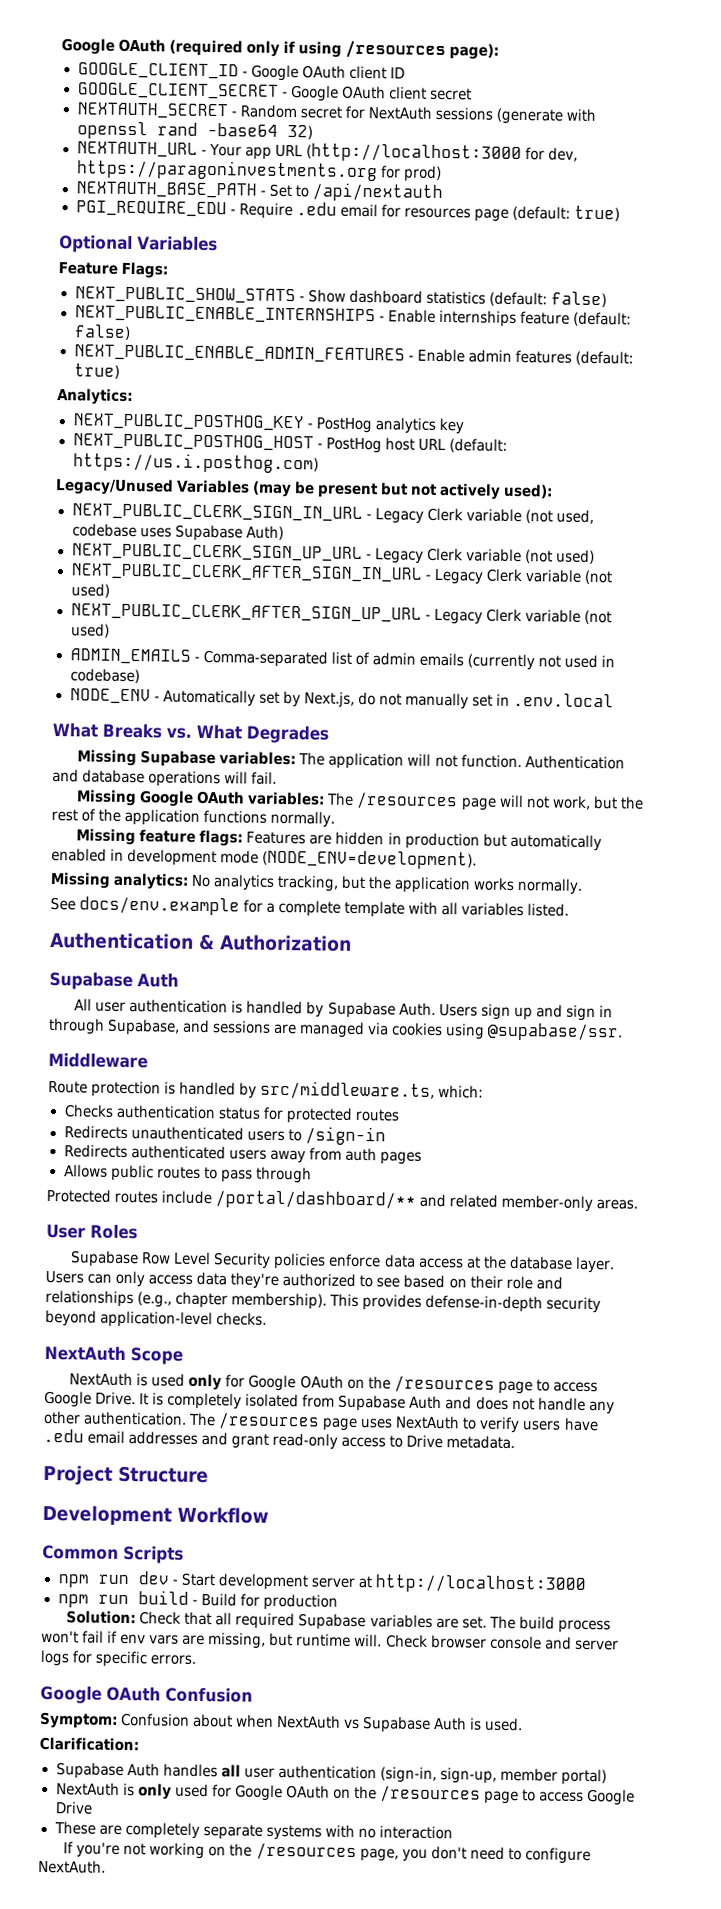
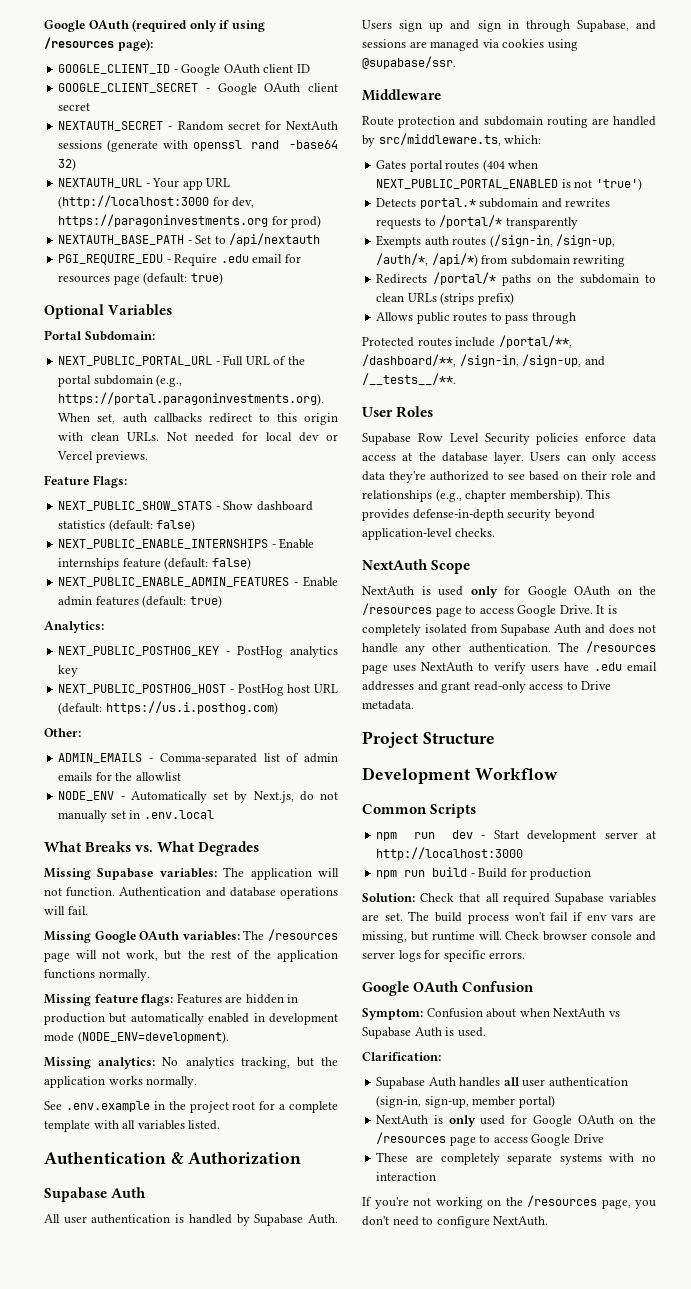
+ Portal Subdomain:
+ NEXT_PUBLIC_PORTAL_URL - Full URL of the portal subdomain (e.g., https://portal.paragoninvestments.org). When set, auth callbacks redirect to this origin with clean URLs. Not needed for local dev or Vercel previews.
- Legacy/Unused Variables (may be present but not actively used):
- NEXT_PUBLIC_CLERK_SIGN_IN_URL - Legacy Clerk variable (not used, codebase uses Supabase Auth)
- NEXT_PUBLIC_CLERK_SIGN_UP_URL - Legacy Clerk variable (not used)
- NEXT_PUBLIC_CLERK_AFTER_SIGN_IN_URL - Legacy Clerk variable (not used)
- NEXT_PUBLIC_CLERK_AFTER_SIGN_UP_URL - Legacy Clerk variable (not used)
+ Other:
- ADMIN_EMAILS - Comma-separated list of admin emails (currently not used in codebase)
+ ADMIN_EMAILS - Comma-separated list of admin emails for the allowlist
- See docs/env.example for a complete template with all variables listed.
+ See .env.example in the project root for a complete template with all variables listed.
- Route protection is handled by src/middleware.ts, which:
+ Route protection and subdomain routing are handled by src/middleware.ts, which:
- Checks authentication status for protected routes
- Redirects unauthenticated users to /sign-in
- Redirects authenticated users away from auth pages
+ Gates portal routes (404 when NEXT_PUBLIC_PORTAL_ENABLED is not 'true')
+ Detects portal.* subdomain and rewrites requests to /portal/* transparently
+ Exempts auth routes (/sign-in, /sign-up, /auth/*, /api/*) from subdomain rewriting
+ Redirects /portal/* paths on the subdomain to clean URLs (strips prefix)
- Protected routes include /portal/dashboard/** and related member-only areas.
+ Protected routes include /portal/**, /dashboard/**, /sign-in, /sign-up, and /__tests__/**.

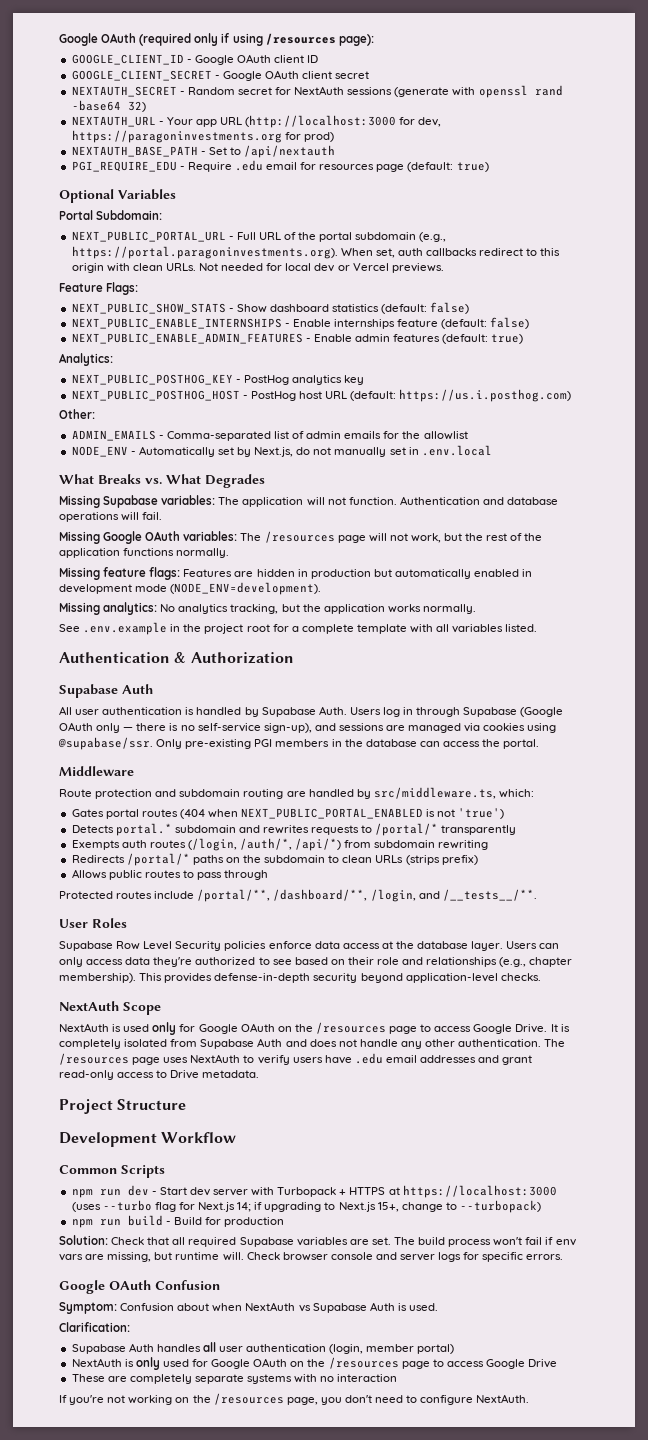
- Users sign up and sign in through Supabase, and sessions are managed via cookies using @supabase/ssr.
+ Users log in through Supabase (Google OAuth only — there is no self-service sign-up), and sessions are managed via cookies using @supabase/ssr. Only pre-existing PGI members in the database can access the portal.
- Exempts auth routes (/sign-in, /sign-up, /auth/*, /api/*) from subdomain rewriting
+ Exempts auth routes (/login, /auth/*, /api/*) from subdomain rewriting
- Protected routes include /portal/**, /dashboard/**, /sign-in, /sign-up, and /__tests__/**.
+ Protected routes include /portal/**, /dashboard/**, /login, and /__tests__/**.
- npm run dev - Start development server at http://localhost:3000
+ npm run dev - Start dev server with Turbopack + HTTPS at https://localhost:3000 (uses --turbo flag for Next.js 14; if upgrading to Next.js 15+, change to --turbopack)
- Supabase Auth handles all user authentication (sign-in, sign-up, member portal)
+ Supabase Auth handles all user authentication (login, member portal)

